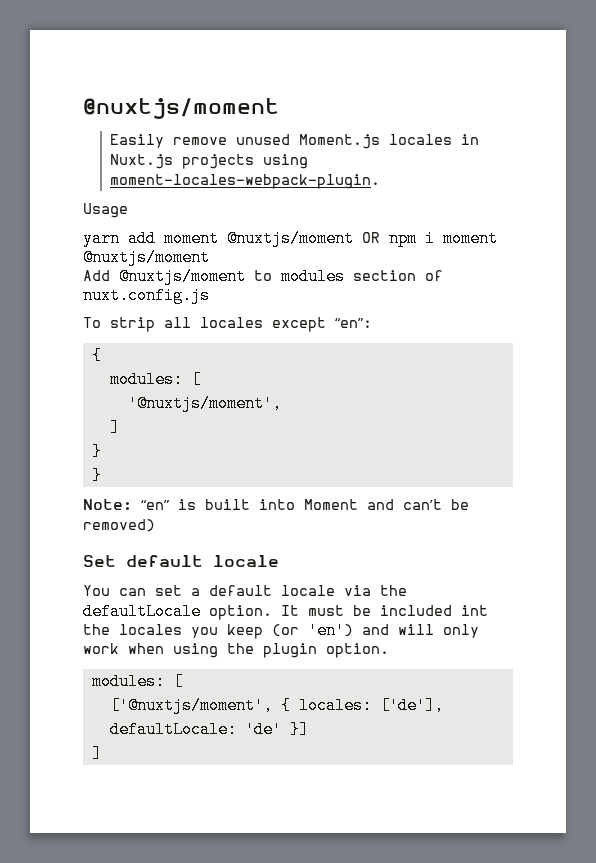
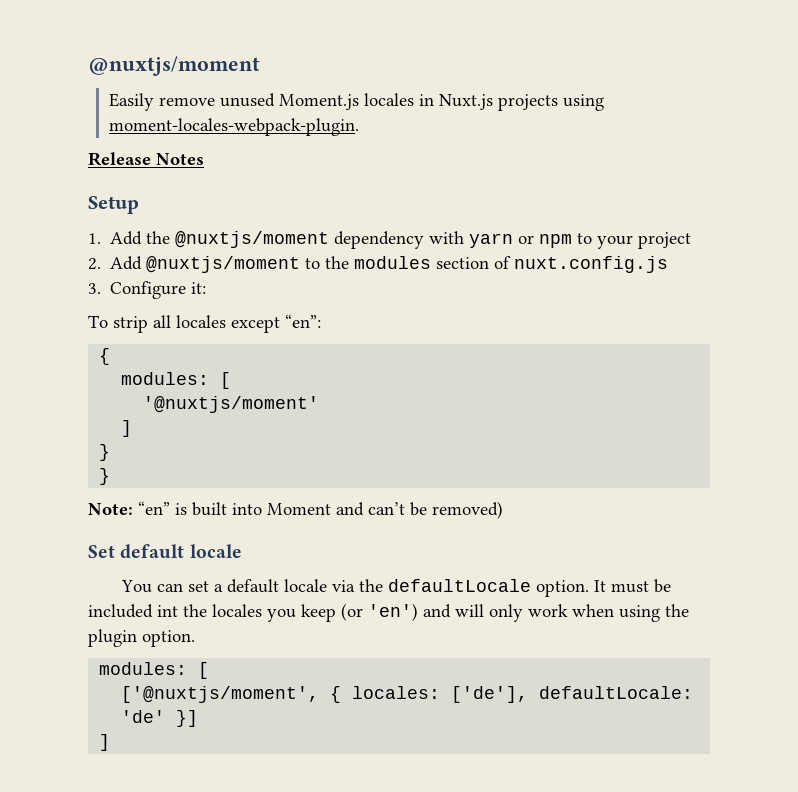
- Usage
- yarn add moment @nuxtjs/moment OR npm i moment @nuxtjs/moment
- Add @nuxtjs/moment to modules section of nuxt.config.js
+ Release Notes
+ Setup
+ 1. Add the @nuxtjs/moment dependency with yarn or npm to your project
+ 2. Add @nuxtjs/moment to the modules section of nuxt.config.js
+ 3. Configure it:
- '@nuxtjs/moment',
+ '@nuxtjs/moment'

